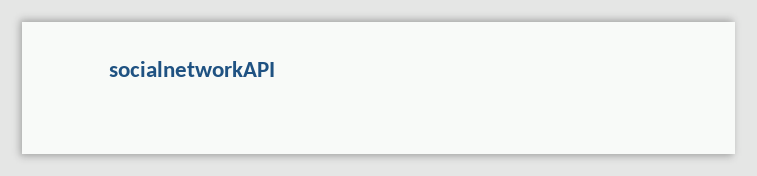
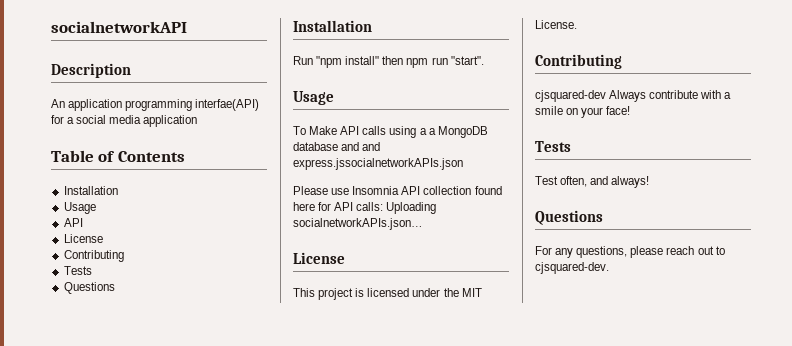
+ Description
+ An application programming interfae(API) for a social media application
+ Table of Contents
+ Installation
+ Usage
+ API
+ License
+ Contributing
+ Tests
+ Questions
+ Installation
+ Run "npm install" then npm run "start".
+ Usage
+ To Make API calls using a a MongoDB database and and express.jssocialnetworkAPIs.json
+ Please use Insomnia API collection found here for API calls: Uploading socialnetworkAPIs.json…
+ License
+ This project is licensed under the MIT License.
+ Contributing
+ cjsquared-dev Always contribute with a smile on your face!
+ Tests
+ Test often, and always!
+ Questions
+ For any questions, please reach out to cjsquared-dev.

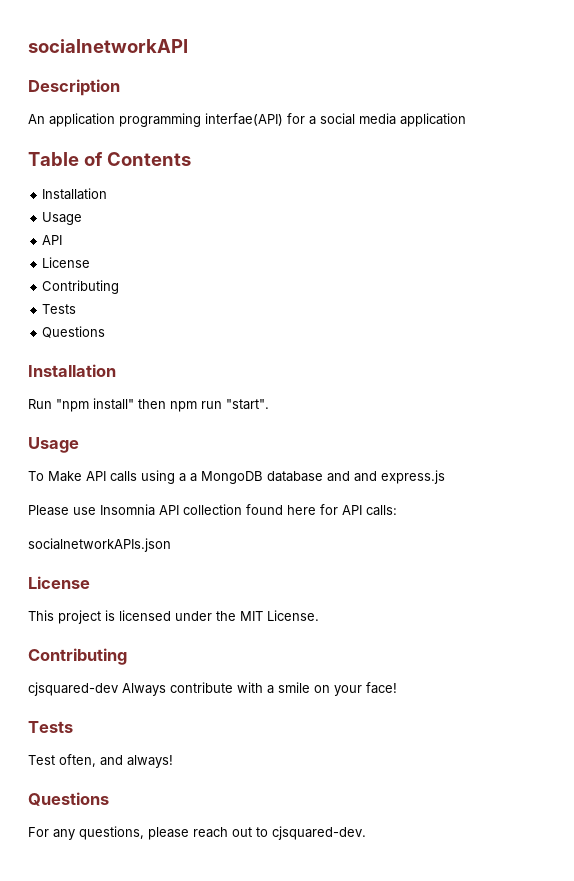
- To Make API calls using a a MongoDB database and and express.jssocialnetworkAPIs.json
+ To Make API calls using a a MongoDB database and and express.js
- Please use Insomnia API collection found here for API calls: Uploading socialnetworkAPIs.json…
+ Please use Insomnia API collection found here for API calls:
+ socialnetworkAPIs.json

